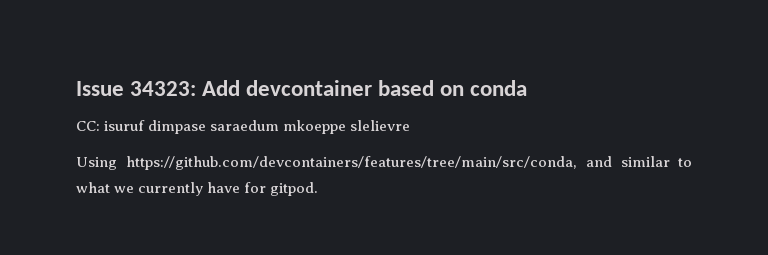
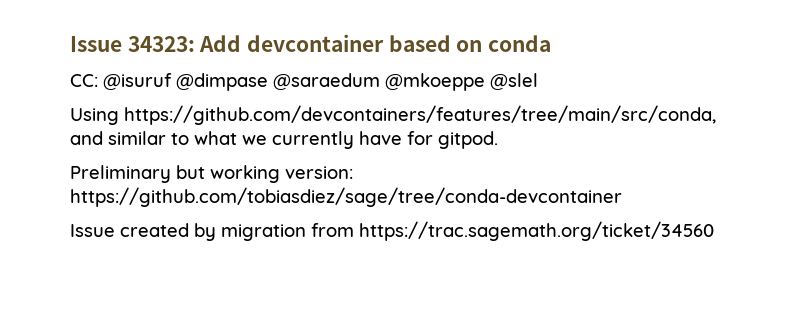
- CC: isuruf dimpase saraedum mkoeppe slelievre
+ CC: @isuruf @dimpase @saraedum @mkoeppe @slel
+ Preliminary but working version: https://github.com/tobiasdiez/sage/tree/conda-devcontainer
+ Issue created by migration from https://trac.sagemath.org/ticket/34560

